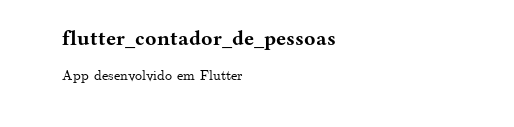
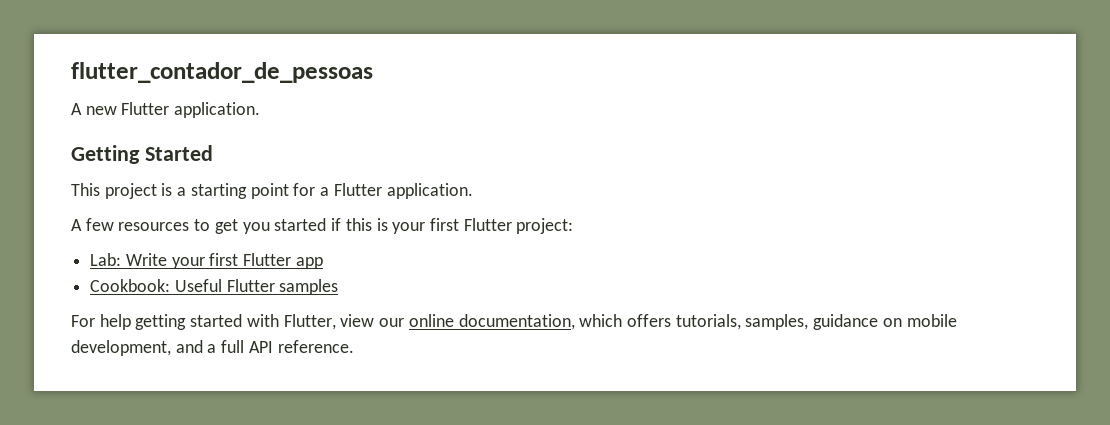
- App desenvolvido em Flutter
+ A new Flutter application.
+ Getting Started
+ This project is a starting point for a Flutter application.
+ A few resources to get you started if this is your first Flutter project:
+ Lab: Write your first Flutter app
+ Cookbook: Useful Flutter samples
+ For help getting started with Flutter, view our online documentation, which offers tutorials, samples, guidance on mobile development, and a full API reference.

